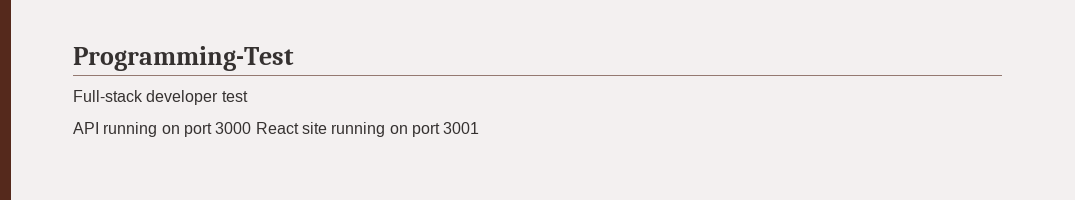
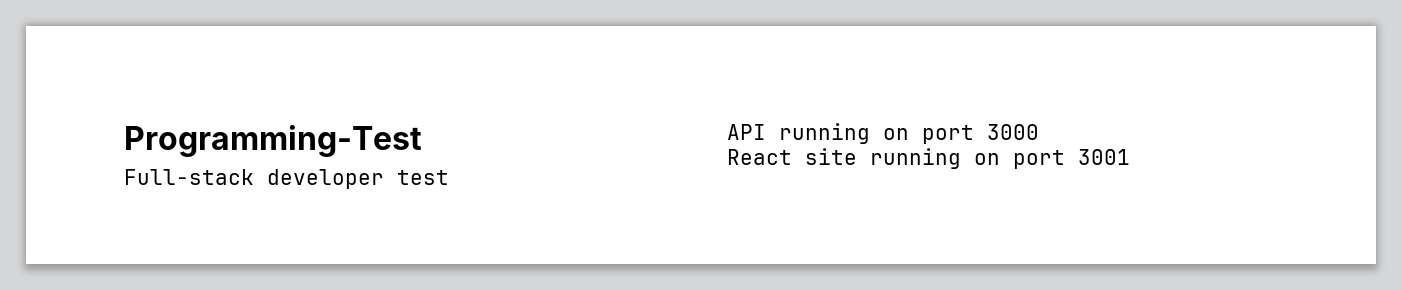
- API running on port 3000 React site running on port 3001
+ API running on port 3000
+ React site running on port 3001

